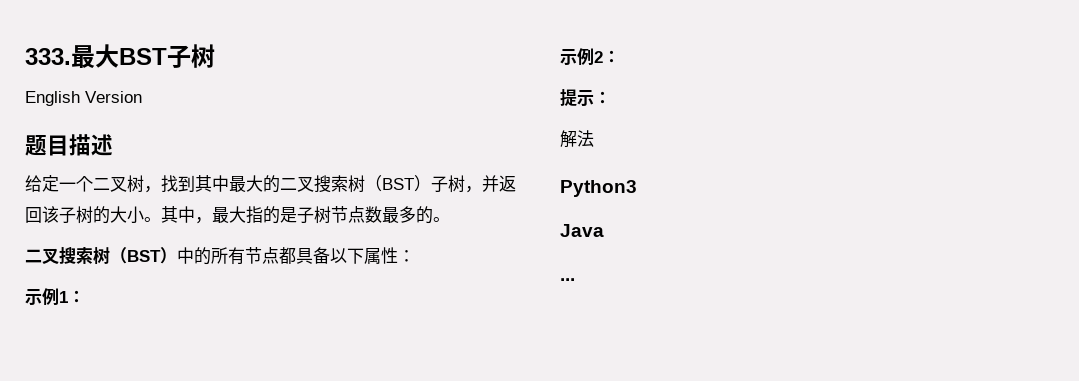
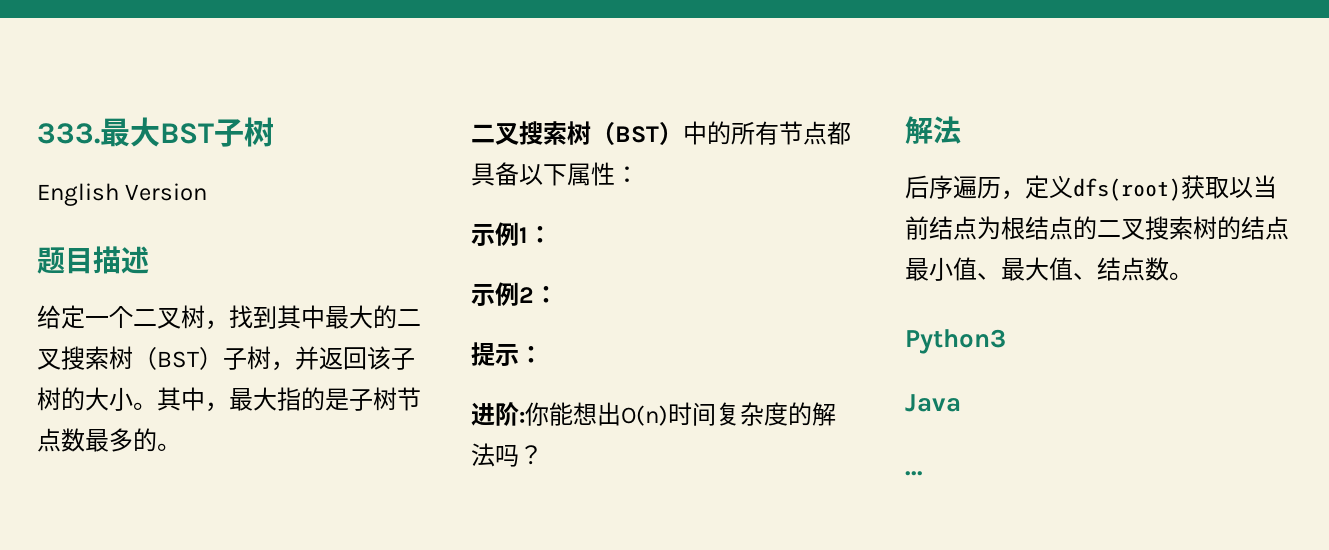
+ 进阶:你能想出O(n)时间复杂度的解法吗？
  解法
+ 后序遍历，定义dfs(root)获取以当前结点为根结点的二叉搜索树的结点最小值、最大值、结点数。

